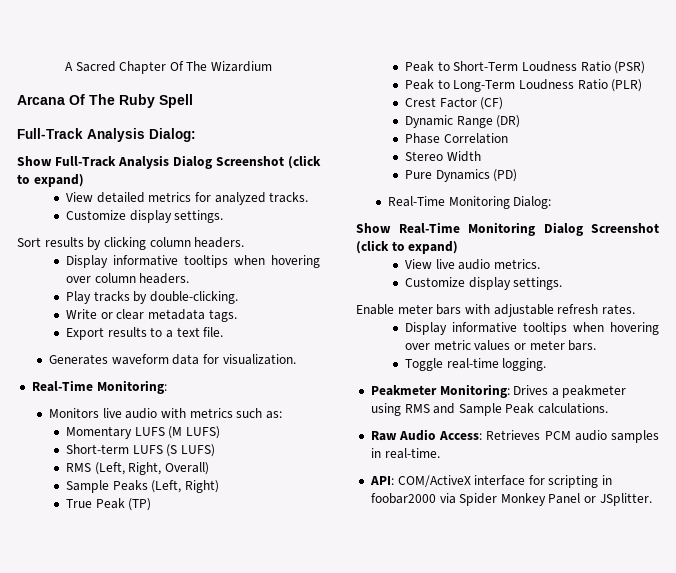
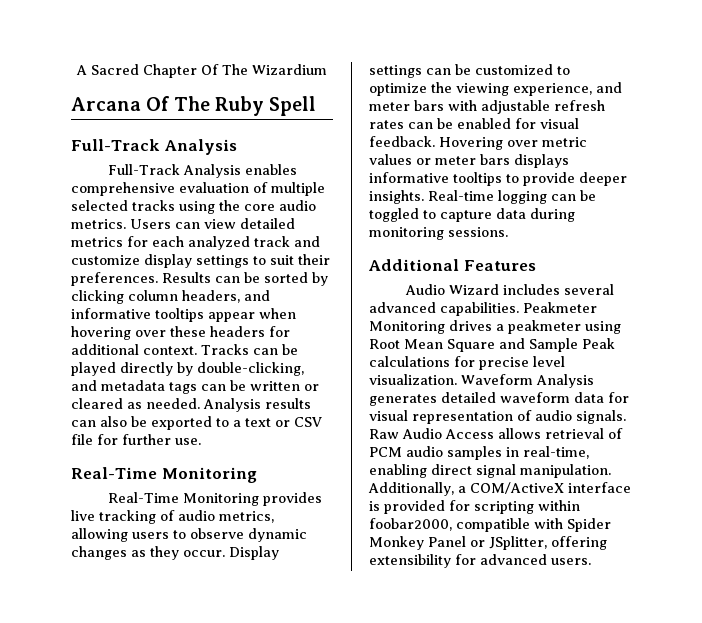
  Arcana Of The Ruby Spell
- Full-Track Analysis Dialog:
- Show Full-Track Analysis Dialog Screenshot (click to expand)
- View detailed metrics for analyzed tracks.
- Customize display settings.
- Sort results by clicking column headers.
- Display informative tooltips when hovering over column headers.
- Play tracks by double-clicking.
- Write or clear metadata tags.
- Export results to a text file.
- Generates waveform data for visualization.
- Real-Time Monitoring:
- Monitors live audio with metrics such as:
- Momentary LUFS (M LUFS)
- Short-term LUFS (S LUFS)
- RMS (Left, Right, Overall)
- Sample Peaks (Left, Right)
- True Peak (TP)
- Peak to Short-Term Loudness Ratio (PSR)
- Peak to Long-Term Loudness Ratio (PLR)
- Crest Factor (CF)
- Dynamic Range (DR)
- Phase Correlation
- Stereo Width
- Pure Dynamics (PD)
- Real-Time Monitoring Dialog:
- Show Real-Time Monitoring Dialog Screenshot (click to expand)
- View live audio metrics.
- Customize display settings.
- Enable meter bars with adjustable refresh rates.
- Display informative tooltips when hovering over metric values or meter bars.
- Toggle real-time logging.
- Peakmeter Monitoring: Drives a peakmeter using RMS and Sample Peak calculations.
- Raw Audio Access: Retrieves PCM audio samples in real-time.
- API: COM/ActiveX interface for scripting in foobar2000 via Spider Monkey Panel or JSplitter.
+ Full-Track Analysis
+ Full-Track Analysis enables comprehensive evaluation of multiple selected tracks using the core audio metrics. Users can view detailed metrics for each analyzed track and customize display settings to suit their preferences. Results can be sorted by clicking column headers, and informative tooltips appear when hovering over these headers for additional context. Tracks can be played directly by double-clicking, and metadata tags can be written or cleared as needed. Analysis results can also be exported to a text or CSV file for further use.
+ Real-Time Monitoring
+ Real-Time Monitoring provides live tracking of audio metrics, allowing users to observe dynamic changes as they occur. Display settings can be customized to optimize the viewing experience, and meter bars with adjustable refresh rates can be enabled for visual feedback. Hovering over metric values or meter bars displays informative tooltips to provide deeper insights. Real-time logging can be toggled to capture data during monitoring sessions.
+ Additional Features
+ Audio Wizard includes several advanced capabilities. Peakmeter Monitoring drives a peakmeter using Root Mean Square and Sample Peak calculations for precise level visualization. Waveform Analysis generates detailed waveform data for visual representation of audio signals. Raw Audio Access allows retrieval of PCM audio samples in real-time, enabling direct signal manipulation. Additionally, a COM/ActiveX interface is provided for scripting within foobar2000, compatible with Spider Monkey Panel or JSplitter, offering extensibility for advanced users.

